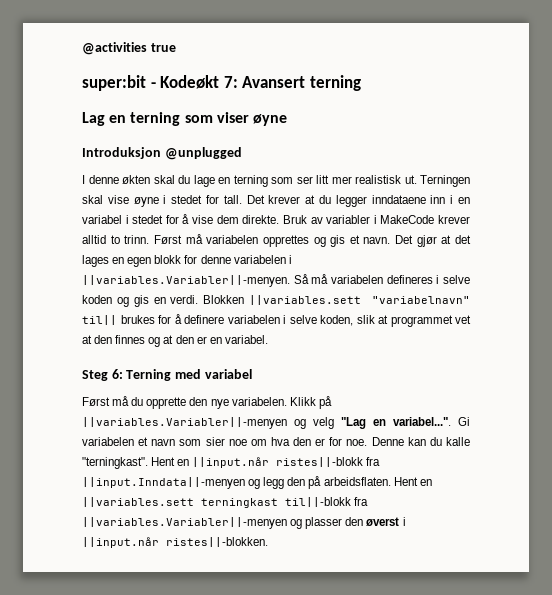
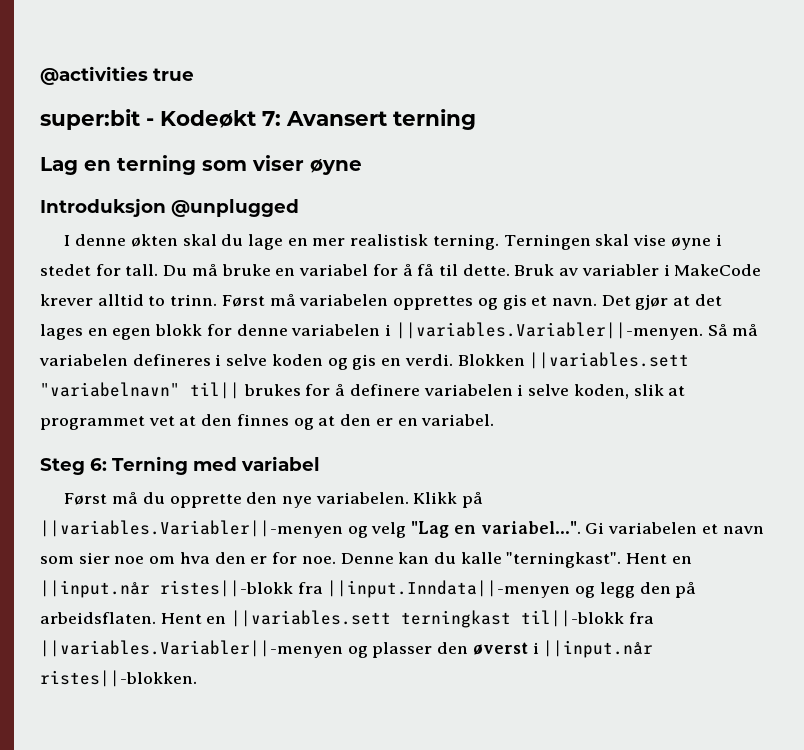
- I denne økten skal du lage en terning som ser litt mer realistisk ut.
+ I denne økten skal du lage en mer realistisk terning.
- Det krever at du legger inndataene inn i en variabel i stedet for å vise dem direkte.
+ Du må bruke en variabel for å få til dette.

